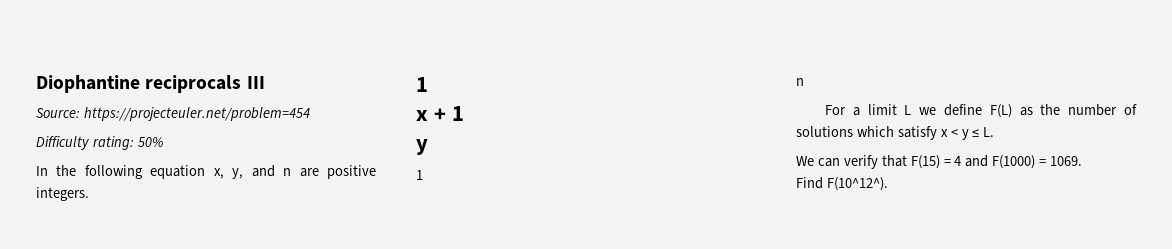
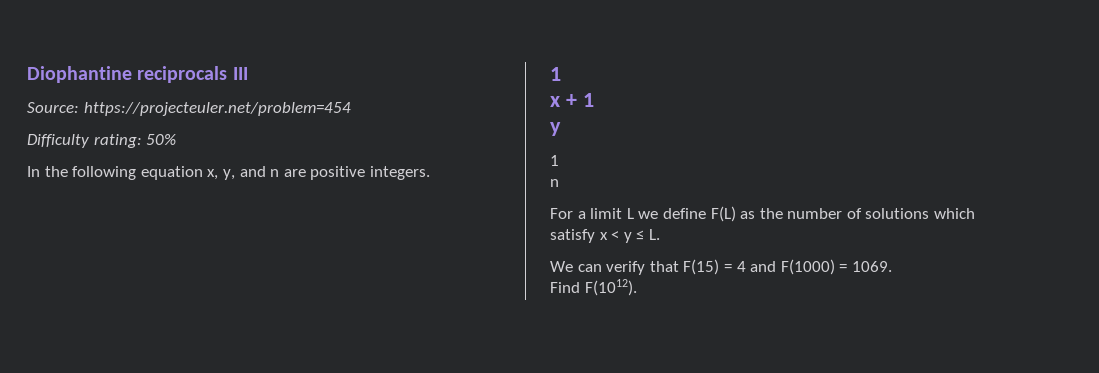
- Find F(10^12^).
+ Find F(1012).

